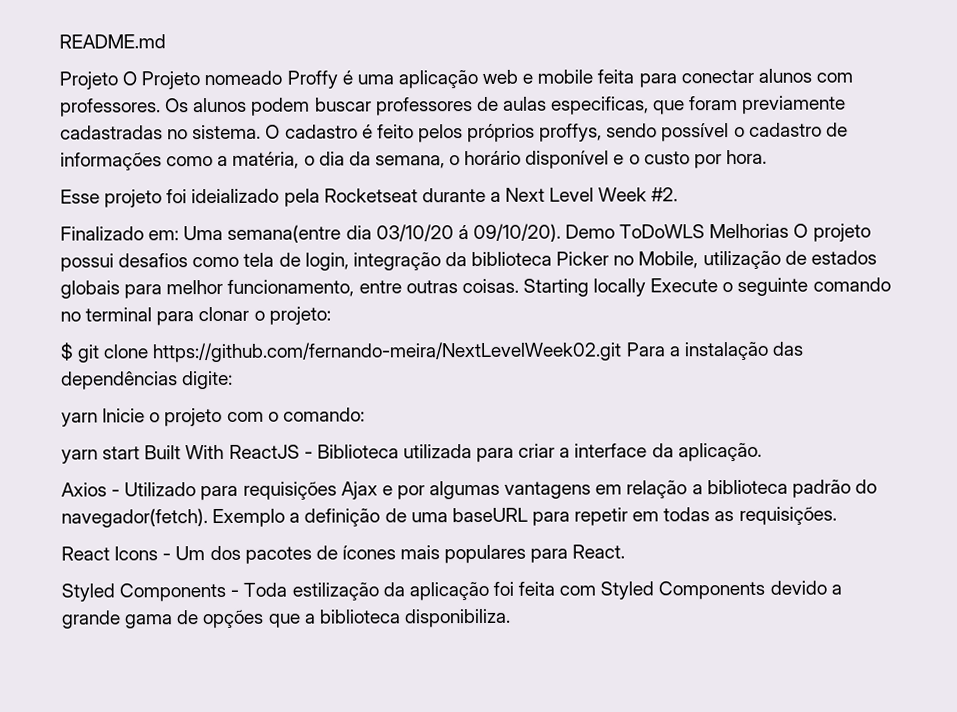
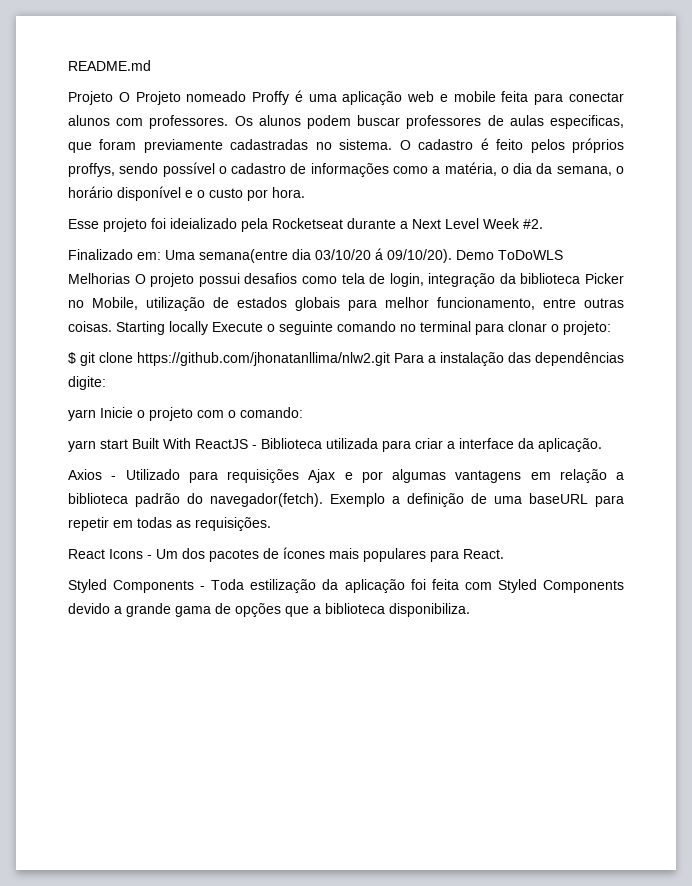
- $ git clone https://github.com/fernando-meira/NextLevelWeek02.git Para a instalação das dependências digite:
+ $ git clone https://github.com/jhonatanllima/nlw2.git Para a instalação das dependências digite:

